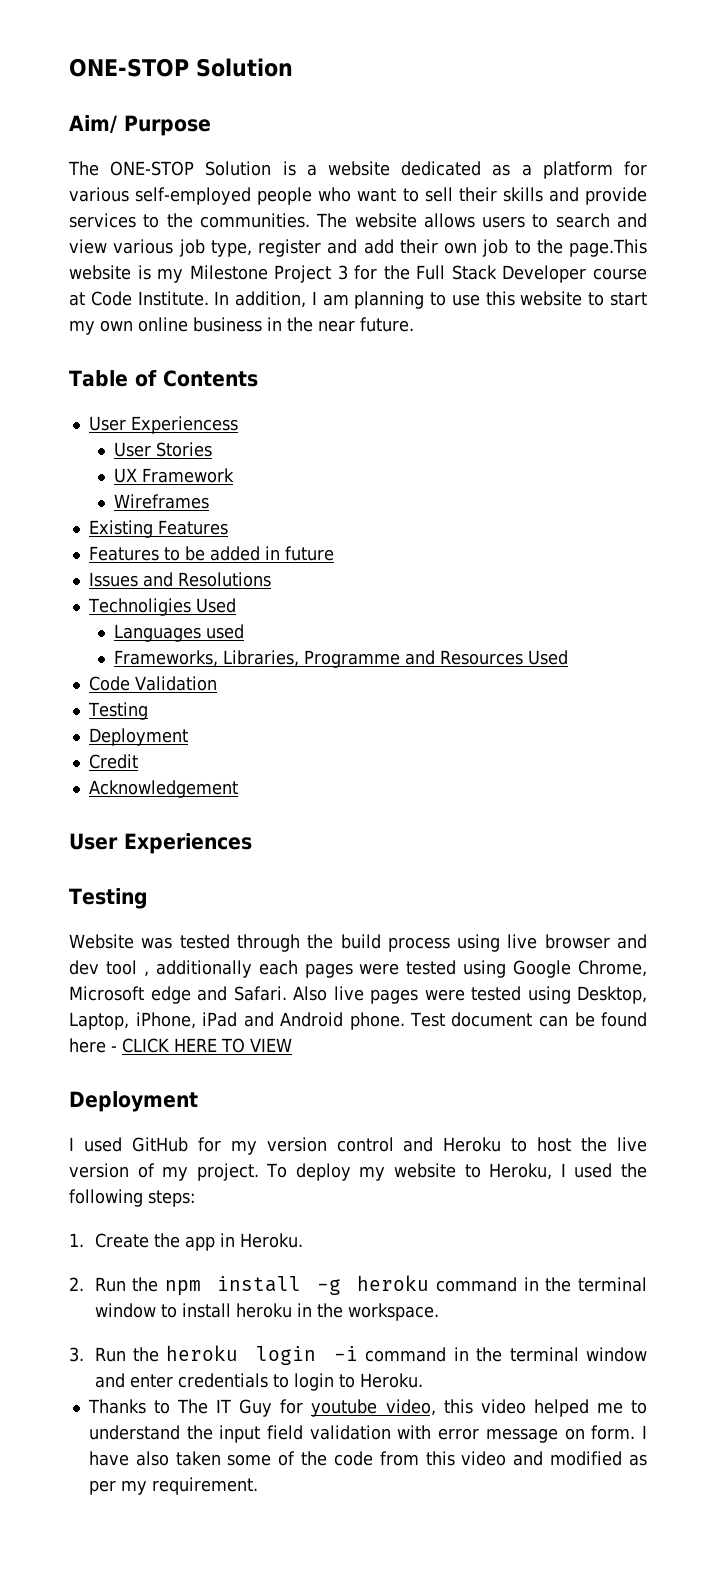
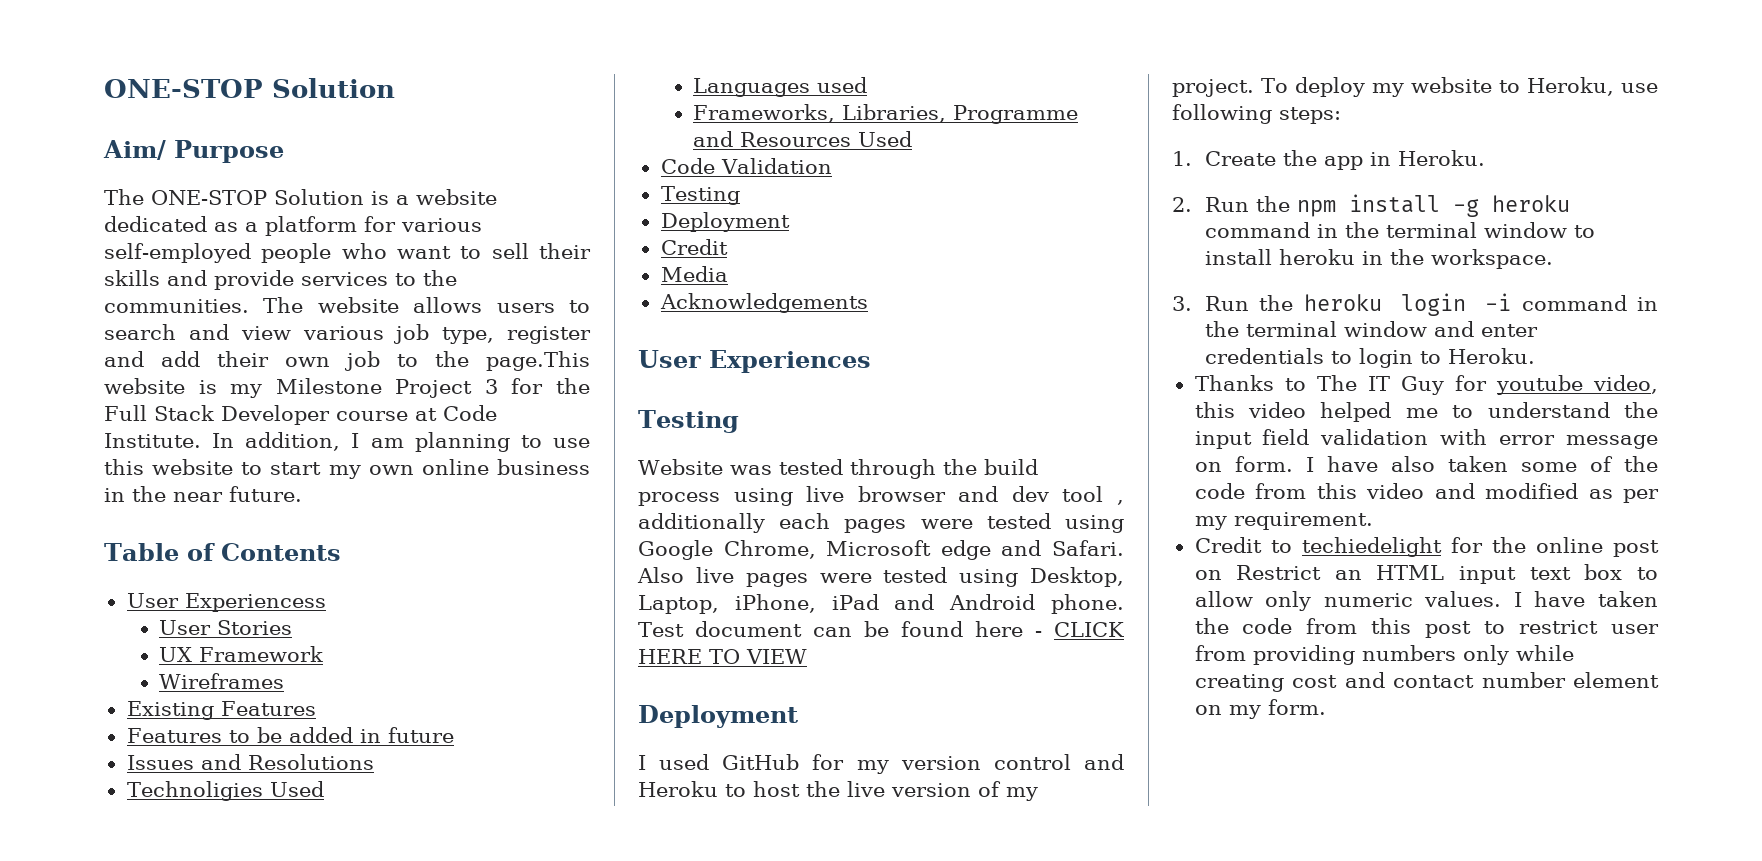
- Acknowledgement
+ Media
+ Acknowledgements
- To deploy my website to Heroku, I used the following steps:
+ To deploy my website to Heroku, use following steps:
+ Credit to techiedelight for the online post on Restrict an HTML input text box to allow only numeric values. I have taken the code from this post to restrict user from providing numbers only while creating cost and contact number element on my form.

